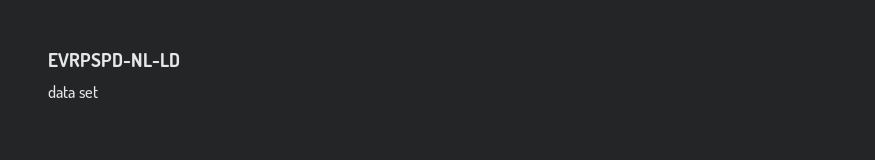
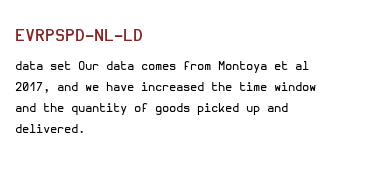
- data set
+ data set Our data comes from Montoya et al 2017, and we have increased the time window and the quantity of goods picked up and delivered.

